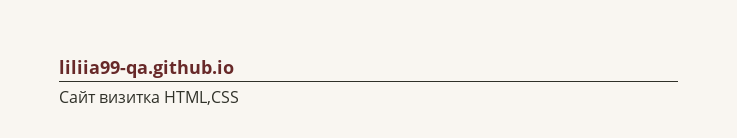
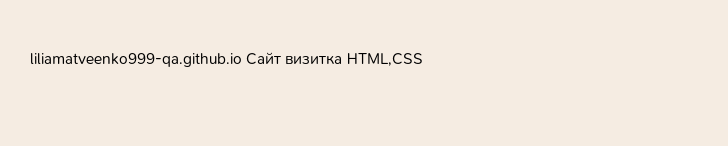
- liliia99-qa.github.io
- Сайт визитка HTML,CSS
+ liliamatveenko999-qa.github.io Сайт визитка HTML,CSS

